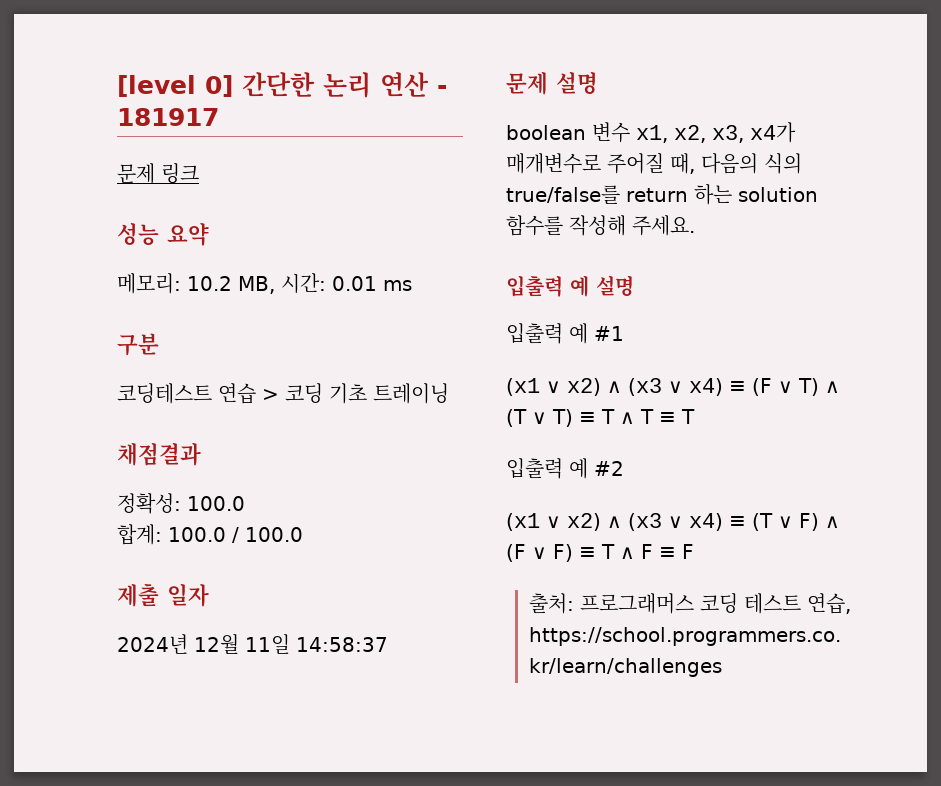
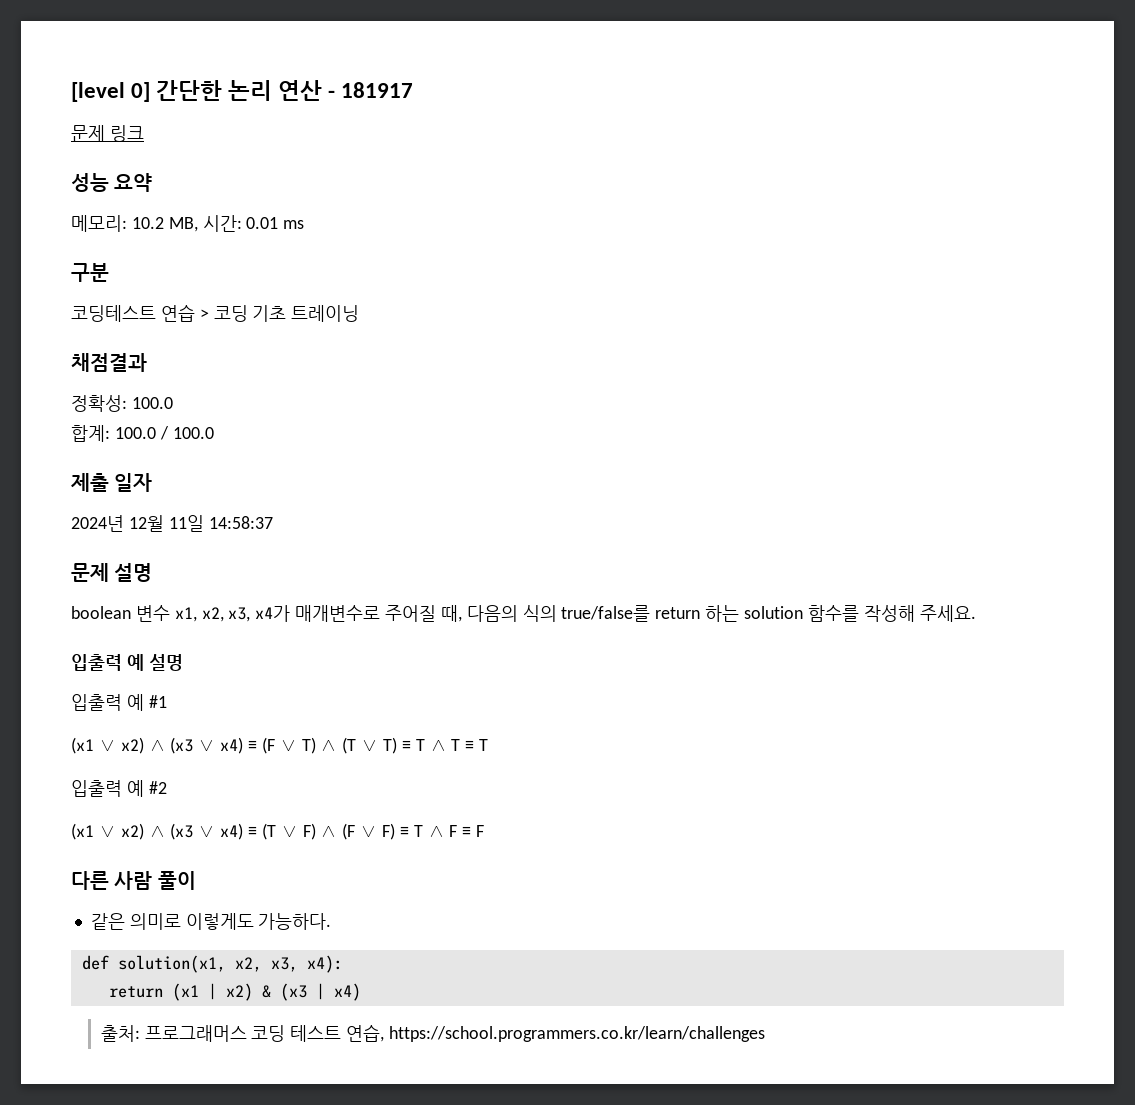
+ 다른 사람 풀이
+ 같은 의미로 이렇게도 가능하다.
+ def solution(x1, x2, x3, x4):
+ return (x1 | x2) & (x3 | x4)

